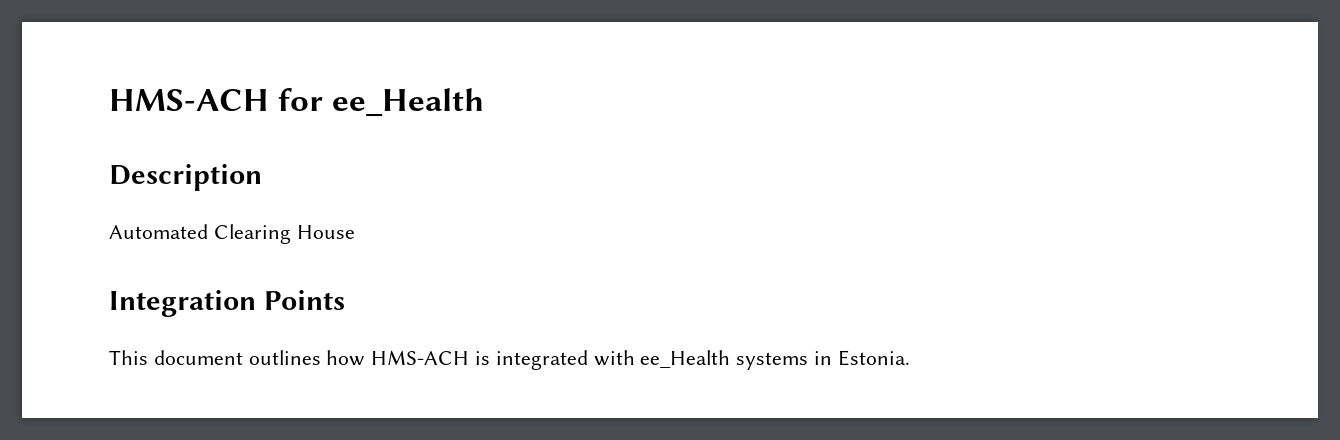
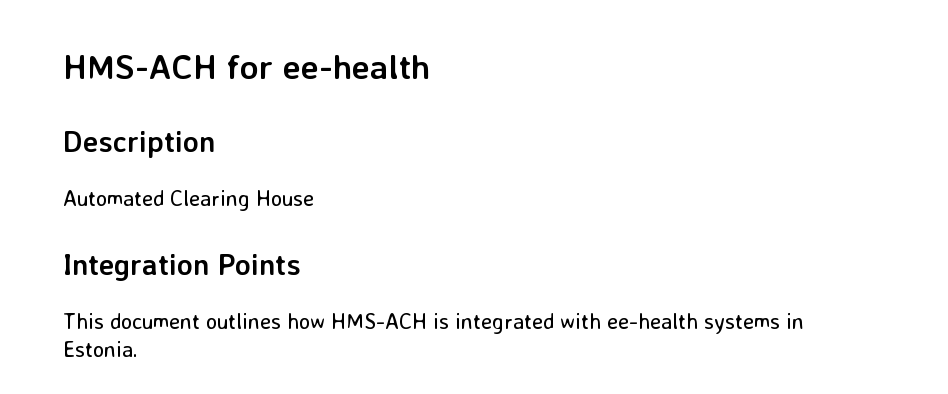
- HMS-ACH for ee_Health
+ HMS-ACH for ee-health
- This document outlines how HMS-ACH is integrated with ee_Health systems in Estonia.
+ This document outlines how HMS-ACH is integrated with ee-health systems in Estonia.

